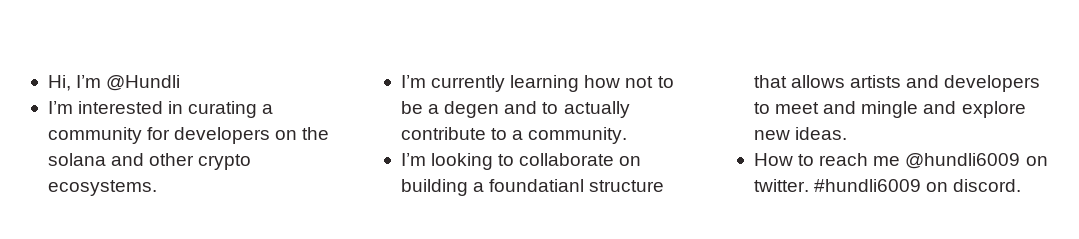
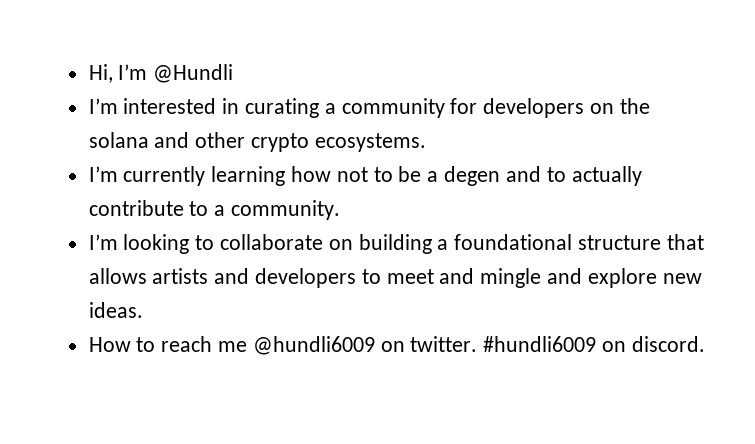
- I’m looking to collaborate on building a foundatianl structure that allows artists and developers to meet and mingle and explore new ideas.
+ I’m looking to collaborate on building a foundational structure that allows artists and developers to meet and mingle and explore new ideas.

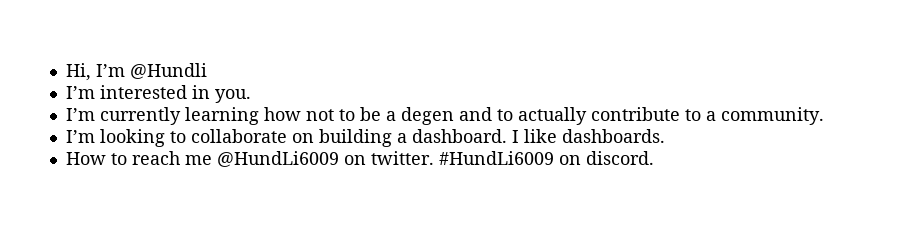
- I’m interested in curating a community for developers on the solana and other crypto ecosystems.
+ I’m interested in you.
- I’m looking to collaborate on building a foundational structure that allows artists and developers to meet and mingle and explore new ideas.
+ I’m looking to collaborate on building a dashboard. I like dashboards.
- How to reach me @hundli6009 on twitter.
+ How to reach me @HundLi6009 on twitter.
- #hundli6009 on discord.
+ #HundLi6009 on discord.

